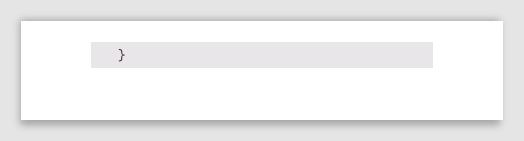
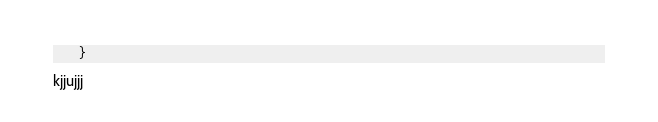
+ kjjujjj

